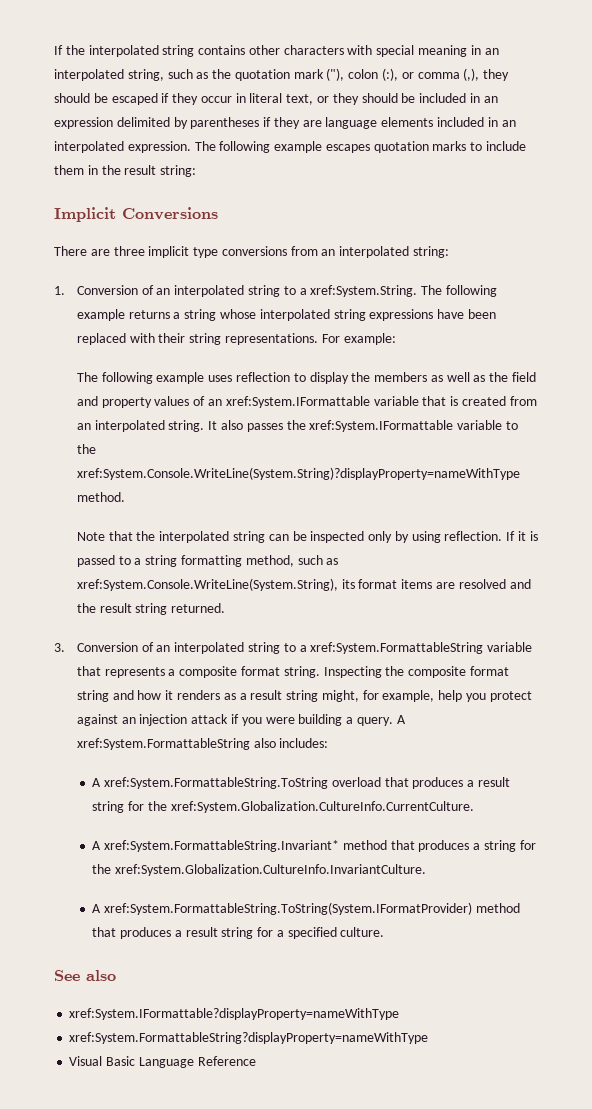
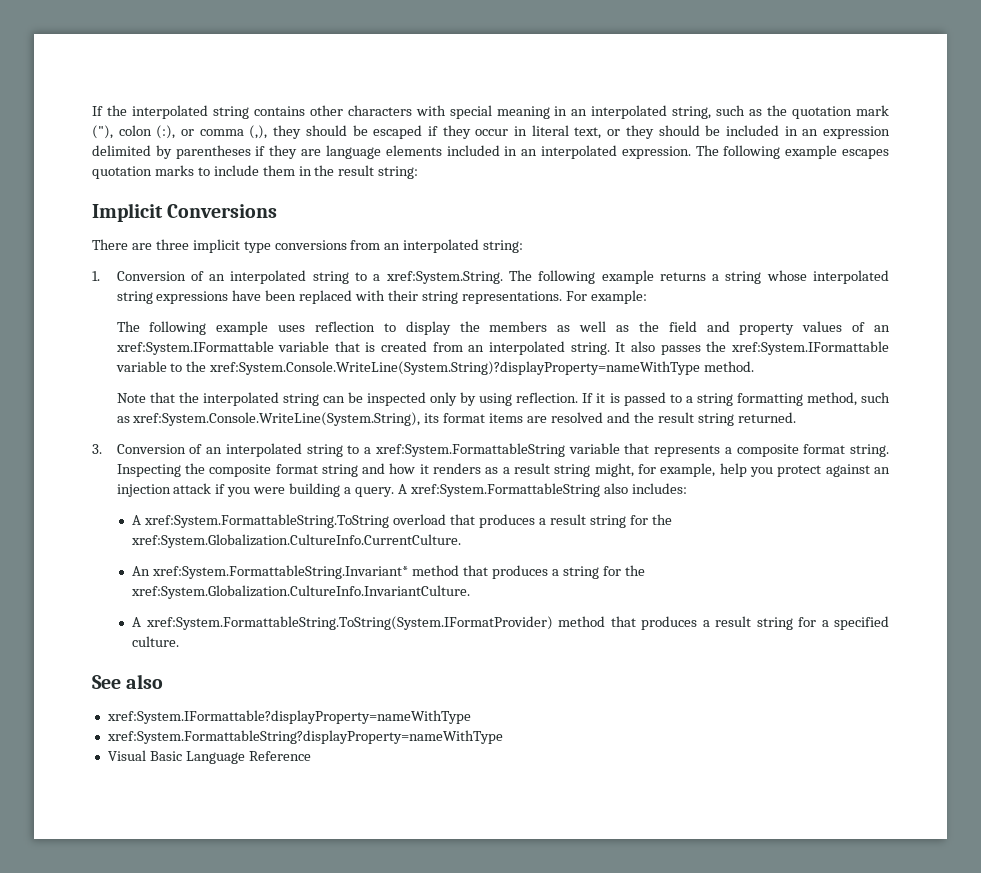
- A xref:System.FormattableString.Invariant* method that produces a string for the xref:System.Globalization.CultureInfo.InvariantCulture.
+ An xref:System.FormattableString.Invariant* method that produces a string for the xref:System.Globalization.CultureInfo.InvariantCulture.

